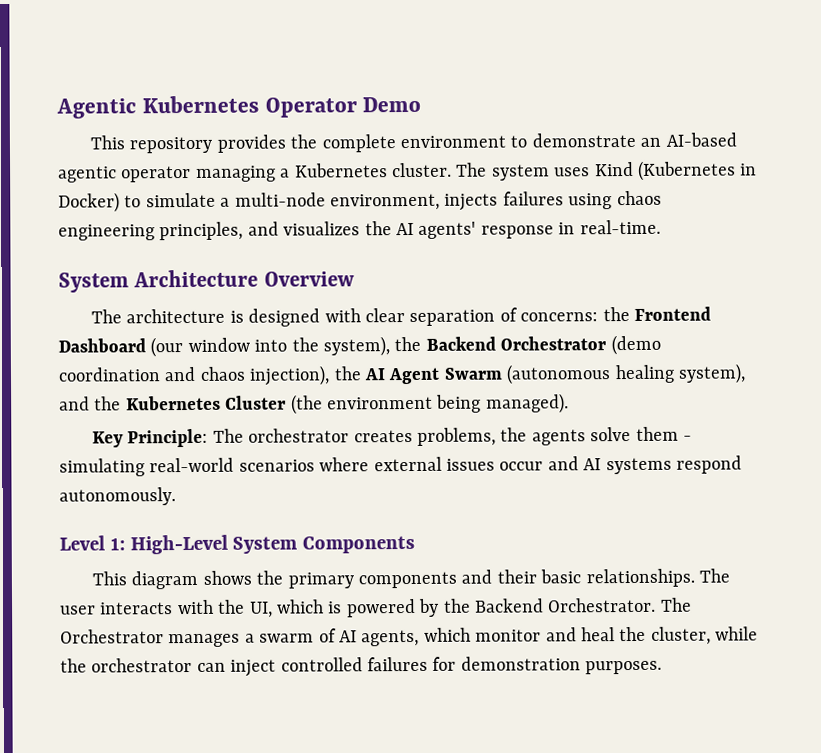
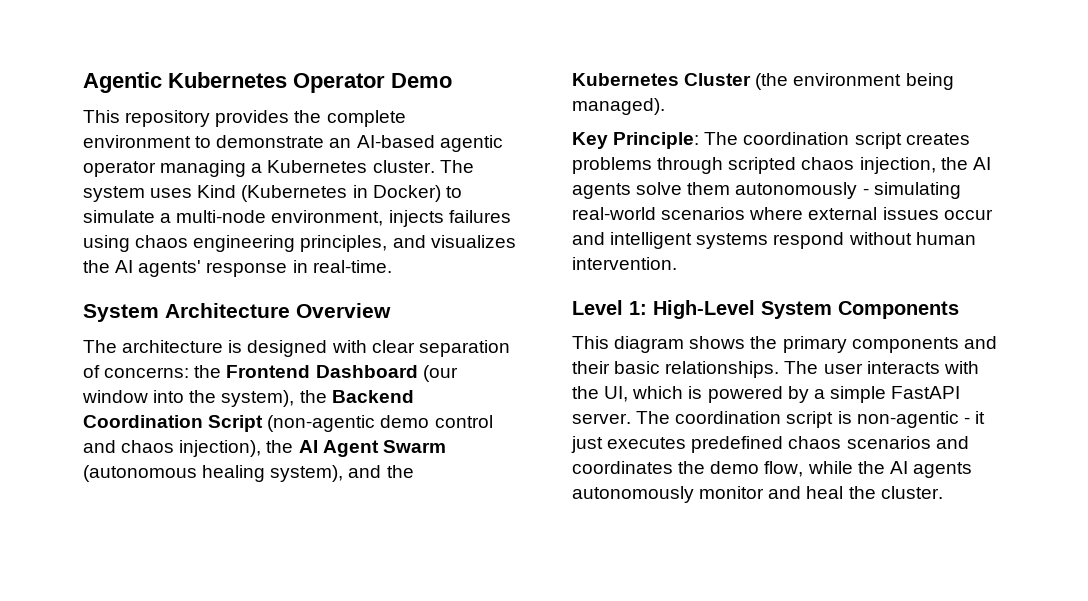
- The architecture is designed with clear separation of concerns: the Frontend Dashboard (our window into the system), the Backend Orchestrator (demo coordination and chaos injection), the AI Agent Swarm (autonomous healing system), and the Kubernetes Cluster (the environment being managed).
+ The architecture is designed with clear separation of concerns: the Frontend Dashboard (our window into the system), the Backend Coordination Script (non-agentic demo control and chaos injection), the AI Agent Swarm (autonomous healing system), and the Kubernetes Cluster (the environment being managed).
- Key Principle: The orchestrator creates problems, the agents solve them - simulating real-world scenarios where external issues occur and AI systems respond autonomously.
+ Key Principle: The coordination script creates problems through scripted chaos injection, the AI agents solve them autonomously - simulating real-world scenarios where external issues occur and intelligent systems respond without human intervention.
- The user interacts with the UI, which is powered by the Backend Orchestrator. The Orchestrator manages a swarm of AI agents, which monitor and heal the cluster, while the orchestrator can inject controlled failures for demonstration purposes.
+ The user interacts with the UI, which is powered by a simple FastAPI server. The coordination script is non-agentic - it just executes predefined chaos scenarios and coordinates the demo flow, while the AI agents autonomously monitor and heal the cluster.

